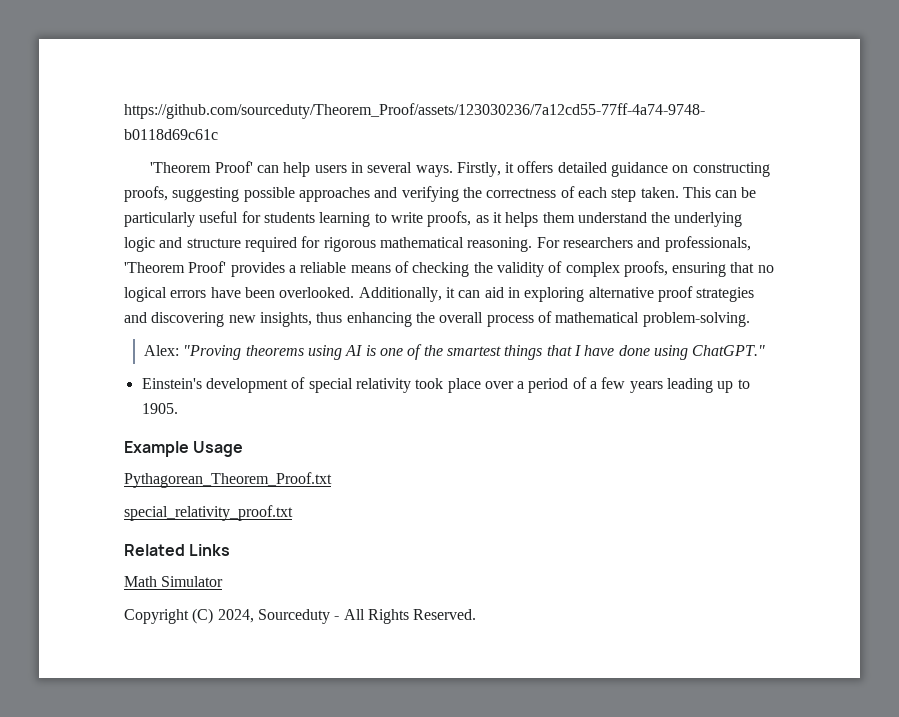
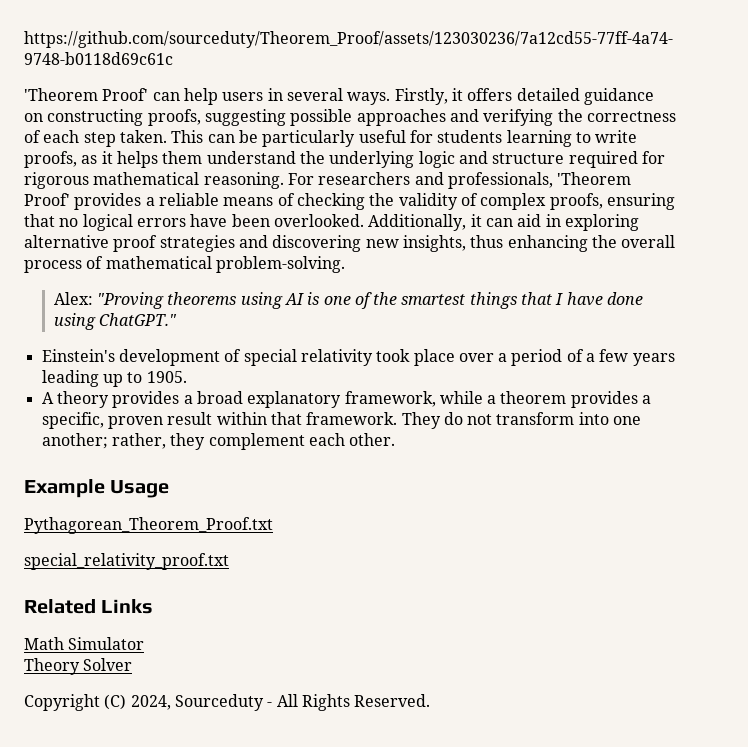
+ A theory provides a broad explanatory framework, while a theorem provides a specific, proven result within that framework. They do not transform into one another; rather, they complement each other.
+ Theory Solver

